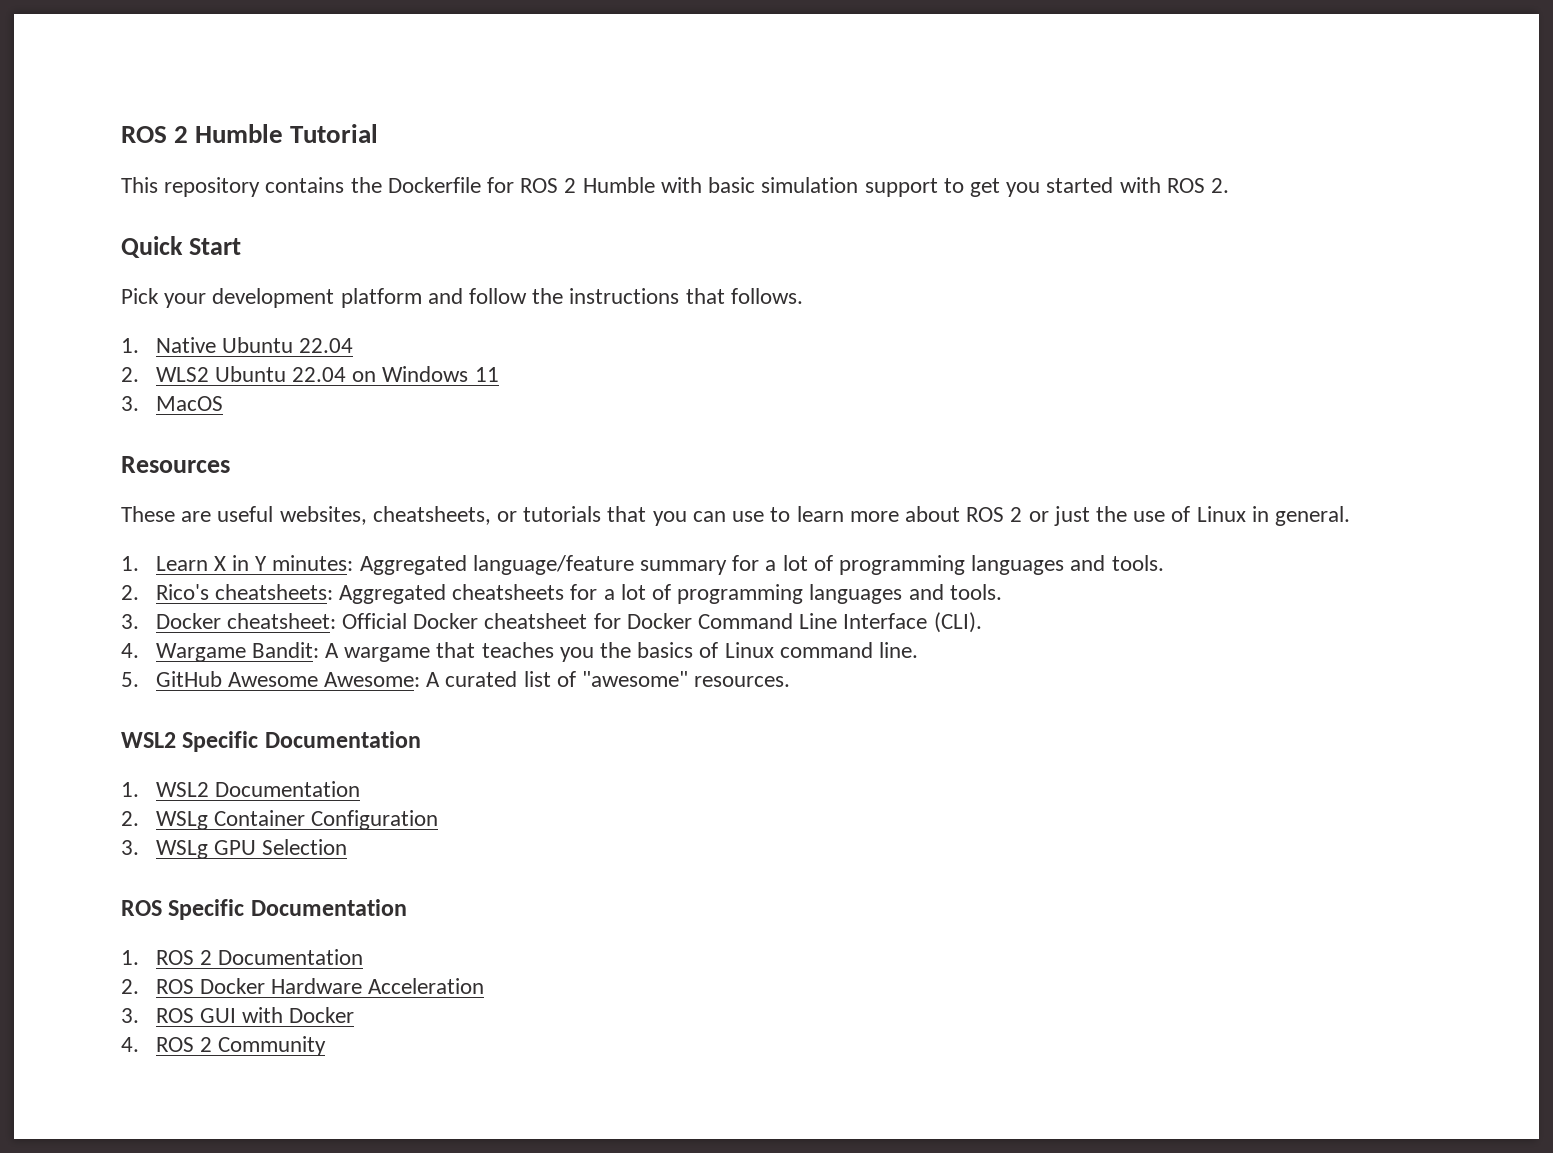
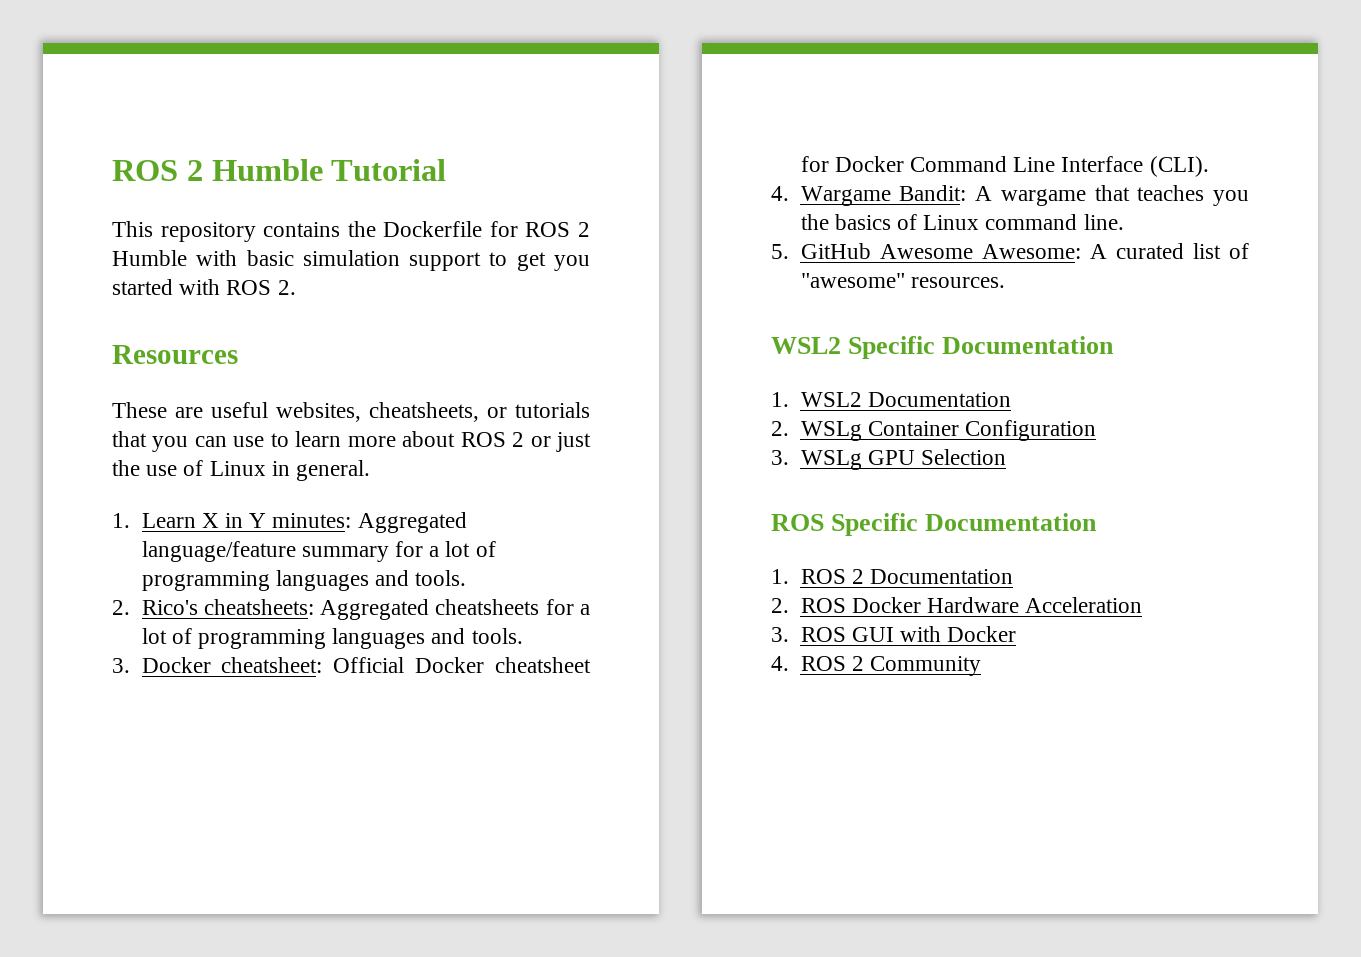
- Quick Start
- Pick your development platform and follow the instructions that follows.
- 1. Native Ubuntu 22.04
- 2. WLS2 Ubuntu 22.04 on Windows 11
- 3. MacOS

